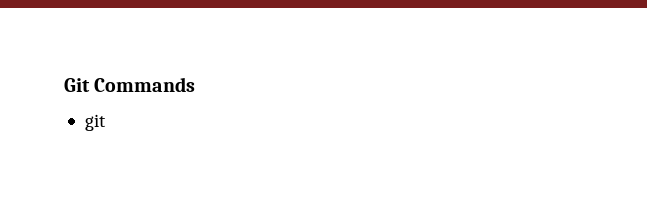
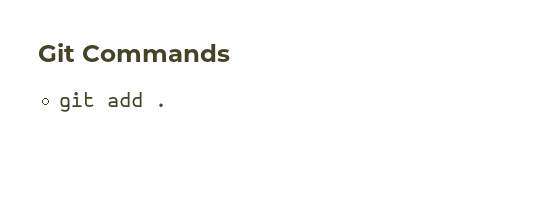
- git
+ git add .

